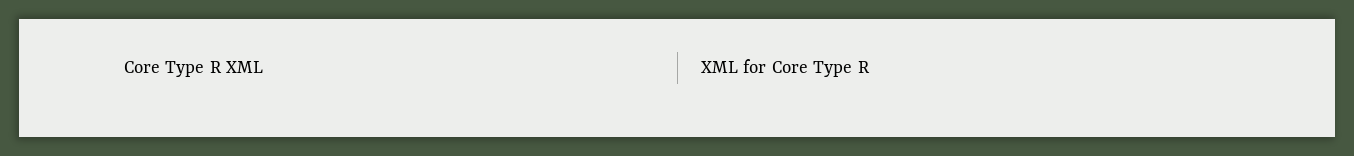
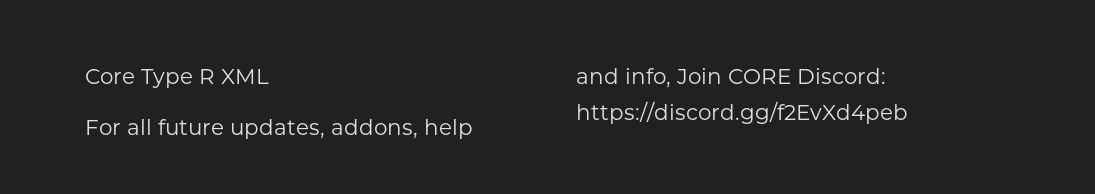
- XML for Core Type R
+ For all future updates, addons, help and info, Join CORE Discord: https://discord.gg/f2EvXd4peb

